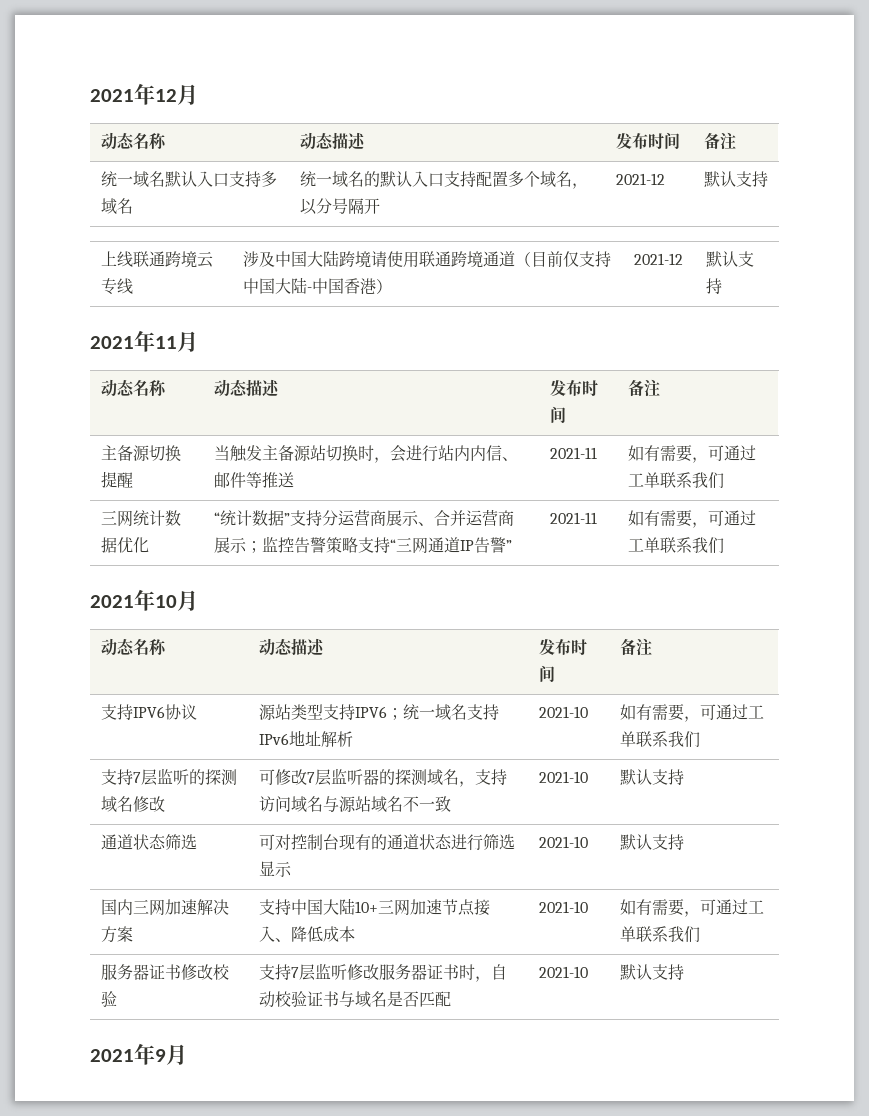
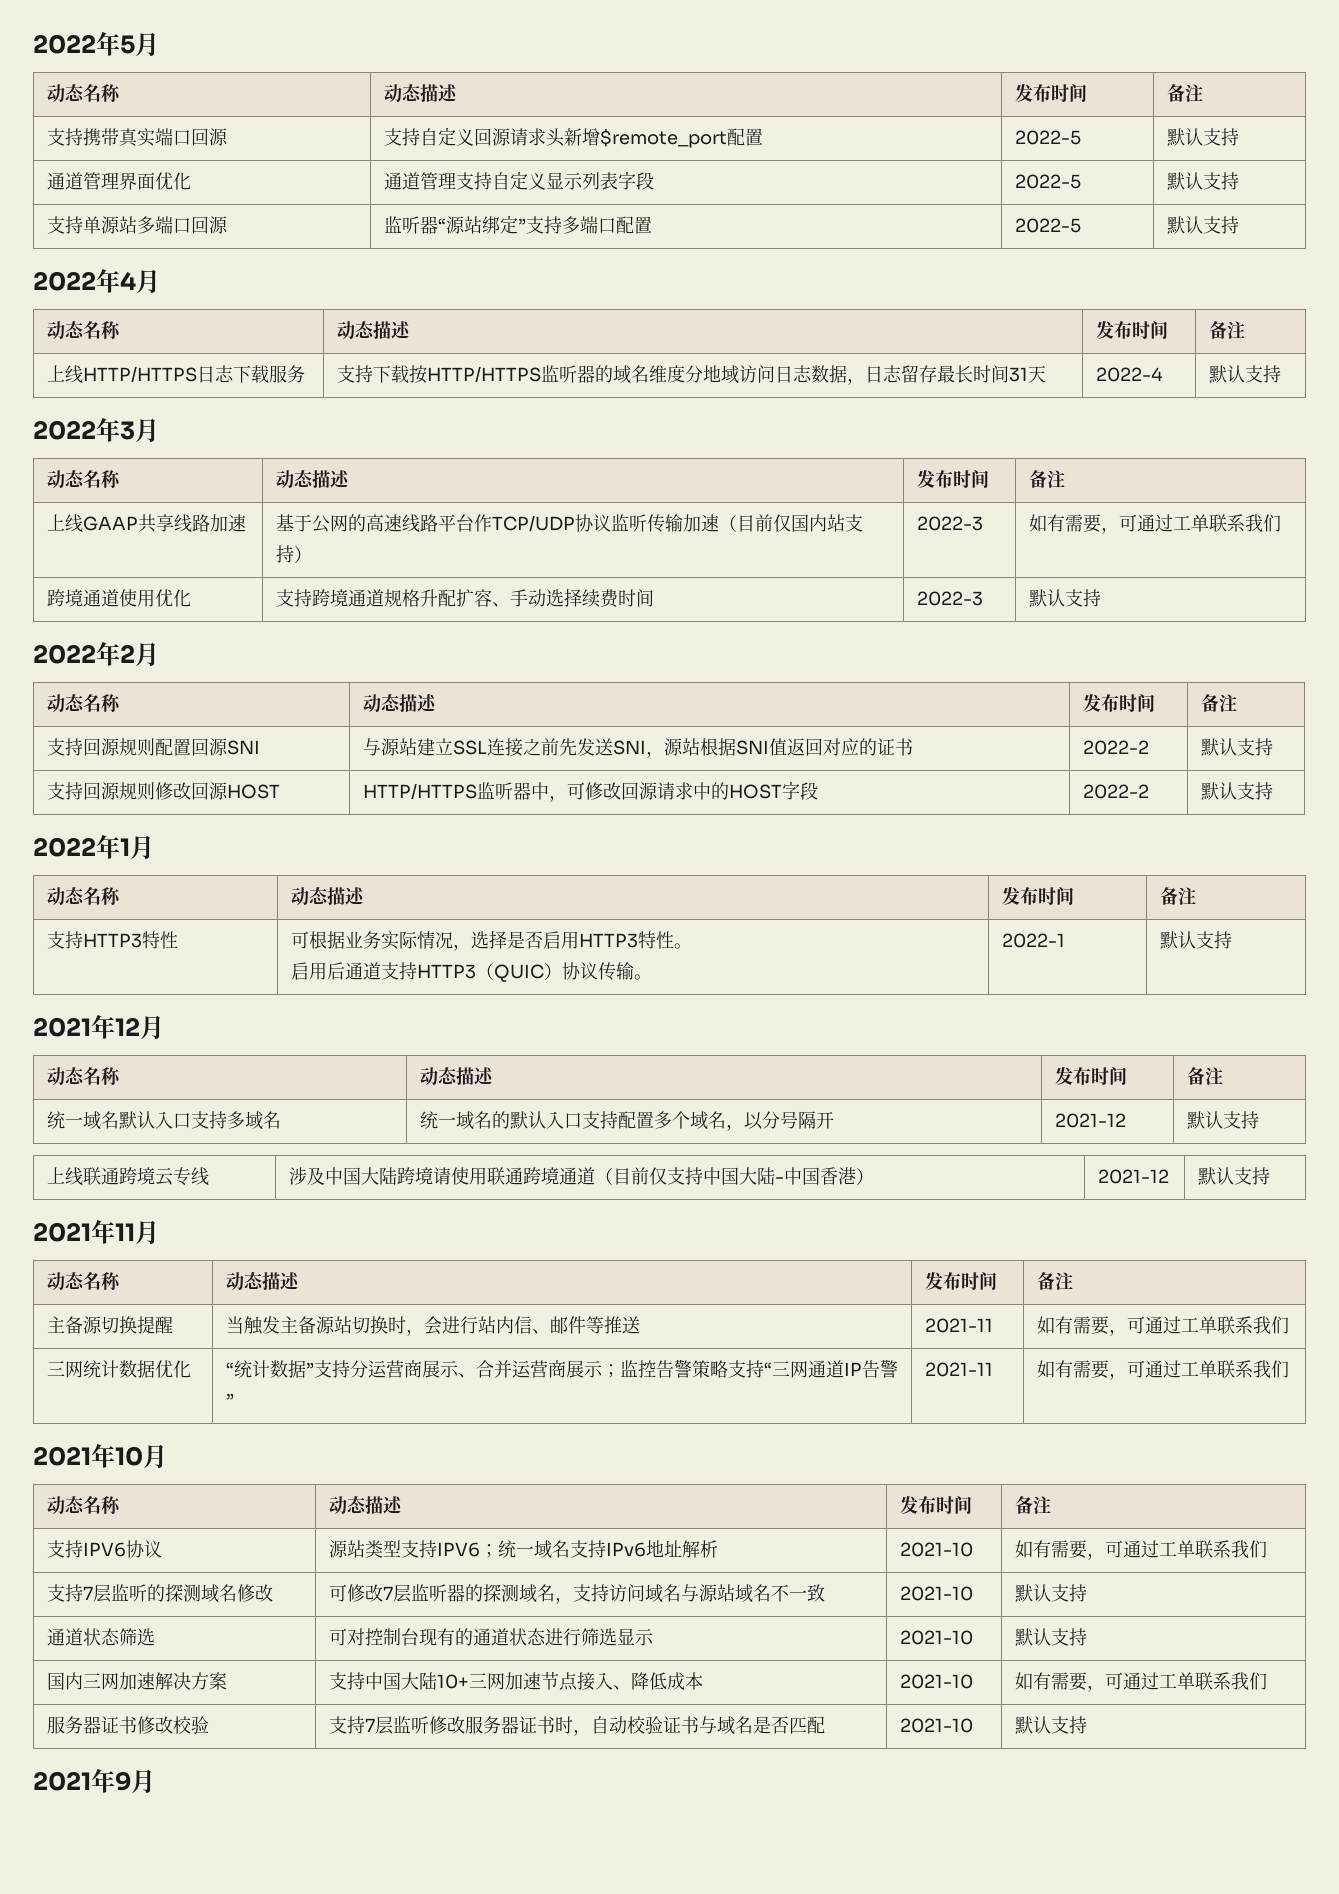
+ 2022年5月
+ 动态名称 | 动态描述 | 发布时间 | 备注
+ 支持携带真实端口回源 | 支持自定义回源请求头新增$remote_port配置 | 2022-5 | 默认支持
+ 通道管理界面优化 | 通道管理支持自定义显示列表字段 | 2022-5 | 默认支持
+ 支持单源站多端口回源 | 监听器“源站绑定”支持多端口配置 | 2022-5 | 默认支持
+ 2022年4月
+ 动态名称 | 动态描述 | 发布时间 | 备注
+ 上线HTTP/HTTPS日志下载服务 | 支持下载按HTTP/HTTPS监听器的域名维度分地域访问日志数据，日志留存最长时间31天 | 2022-4 | 默认支持
+ 2022年3月
+ 动态名称 | 动态描述 | 发布时间 | 备注
+ 上线GAAP共享线路加速 | 基于公网的高速线路平台作TCP/UDP协议监听传输加速（目前仅国内站支持） | 2022-3 | 如有需要，可通过工单联系我们
+ 跨境通道使用优化 | 支持跨境通道规格升配扩容、手动选择续费时间 | 2022-3 | 默认支持
+ 2022年2月
+ 动态名称 | 动态描述 | 发布时间 | 备注
+ 支持回源规则配置回源SNI | 与源站建立SSL连接之前先发送SNI，源站根据SNI值返回对应的证书 | 2022-2 | 默认支持
+ 支持回源规则修改回源HOST | HTTP/HTTPS监听器中，可修改回源请求中的HOST字段 | 2022-2 | 默认支持
+ 2022年1月
+ 动态名称 | 动态描述 | 发布时间 | 备注
+ 支持HTTP3特性 | 可根据业务实际情况，选择是否启用HTTP3特性。
+ 启用后通道支持HTTP3（QUIC）协议传输。 | 2022-1 | 默认支持
- 主备源切换提醒 | 当触发主备源站切换时，会进行站内内信、邮件等推送 | 2021-11 | 如有需要，可通过工单联系我们
+ 主备源切换提醒 | 当触发主备源站切换时，会进行站内信、邮件等推送 | 2021-11 | 如有需要，可通过工单联系我们

